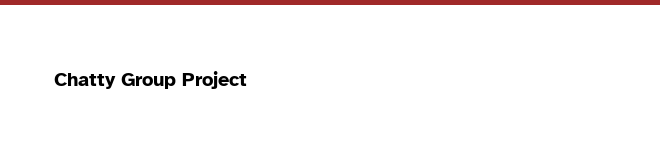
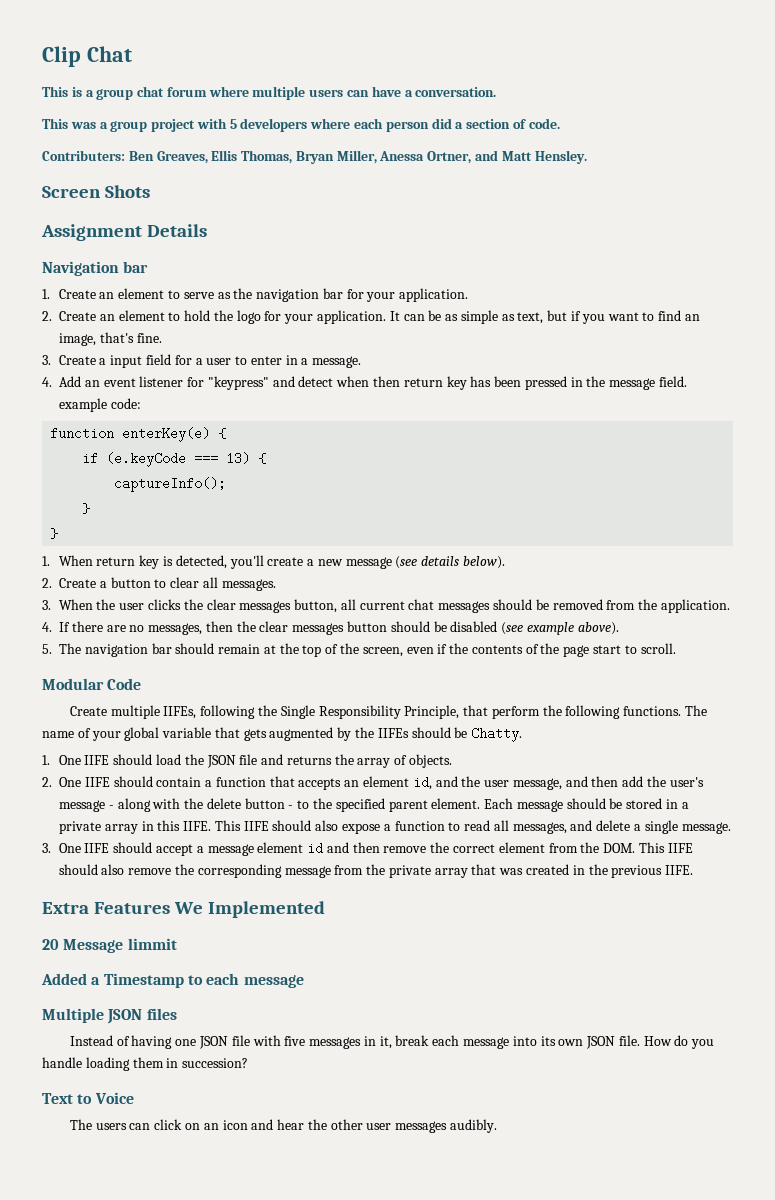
- Chatty Group Project
+ Clip Chat
+ This is a group chat forum where multiple users can have a conversation.
+ This was a group project with 5 developers where each person did a section of code.
+ Contributers: Ben Greaves, Ellis Thomas, Bryan Miller, Anessa Ortner, and Matt Hensley.
+ Screen Shots
+ Assignment Details
+ Navigation bar
+ 1. Create an element to serve as the navigation bar for your application.
+ 2. Create an element to hold the logo for your application. It can be as simple as text, but if you want to find an image, that's fine.
+ 3. Create a input field for a user to enter in a message.
+ 4. Add an event listener for "keypress" and detect when then return key has been pressed in the message field. example code:
+ function enterKey(e) {
+ if (e.keyCode === 13) {
+ captureInfo();
+ }
+ }
+ 1. When return key is detected, you'll create a new message (see details below).
+ 2. Create a button to clear all messages.
+ 3. When the user clicks the clear messages button, all current chat messages should be removed from the application.
+ 4. If there are no messages, then the clear messages button should be disabled (see example above).
+ 5. The navigation bar should remain at the top of the screen, even if the contents of the page start to scroll.
+ Modular Code
+ Create multiple IIFEs, following the Single Responsibility Principle, that perform the following functions. The name of your global variable that gets augmented by the IIFEs should be Chatty.
+ 1. One IIFE should load the JSON file and returns the array of objects.
+ 2. One IIFE should contain a function that accepts an element id, and the user message, and then add the user's message - along with the delete button - to the specified parent element. Each message should be stored in a private array in this IIFE. This IIFE should also expose a function to read all messages, and delete a single message.
+ 3. One IIFE should accept a message element id and then remove the correct element from the DOM. This IIFE should also remove the corresponding message from the private array that was created in the previous IIFE.
+ Extra Features We Implemented
+ 20 Message limmit
+ Added a Timestamp to each message
+ Multiple JSON files
+ Instead of having one JSON file with five messages in it, break each message into its own JSON file. How do you handle loading them in succession?
+ Text to Voice
+ The users can click on an icon and hear the other user messages audibly.

